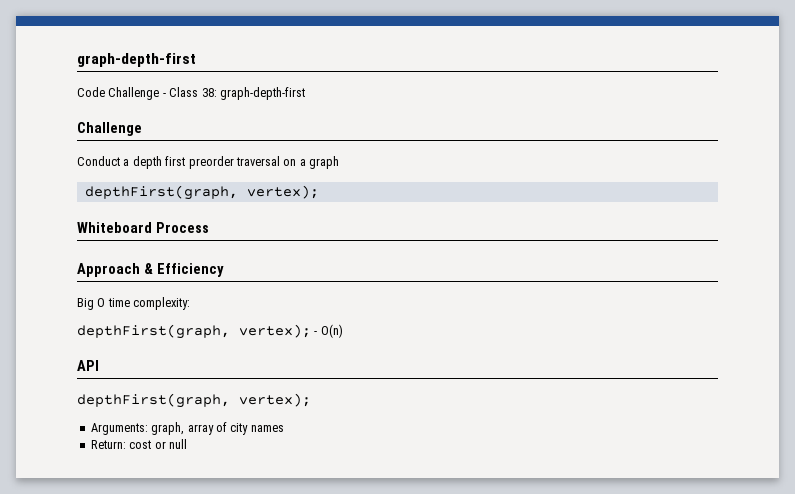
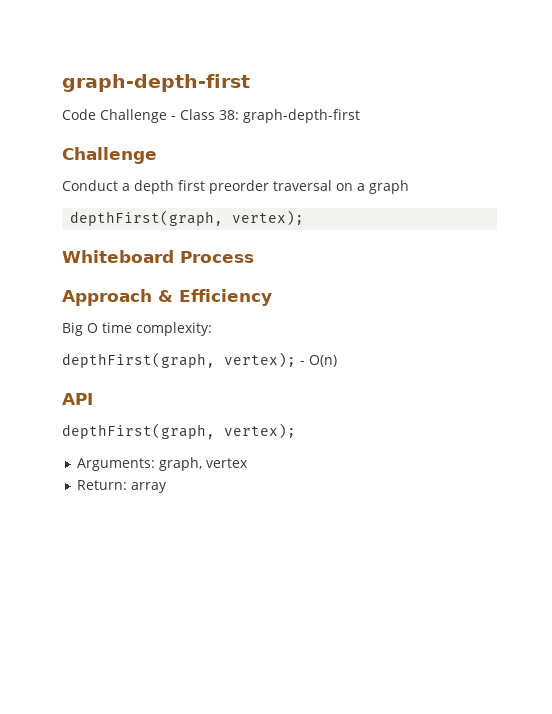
- Arguments: graph, array of city names
- Return: cost or null
+ Arguments: graph, vertex
+ Return: array

